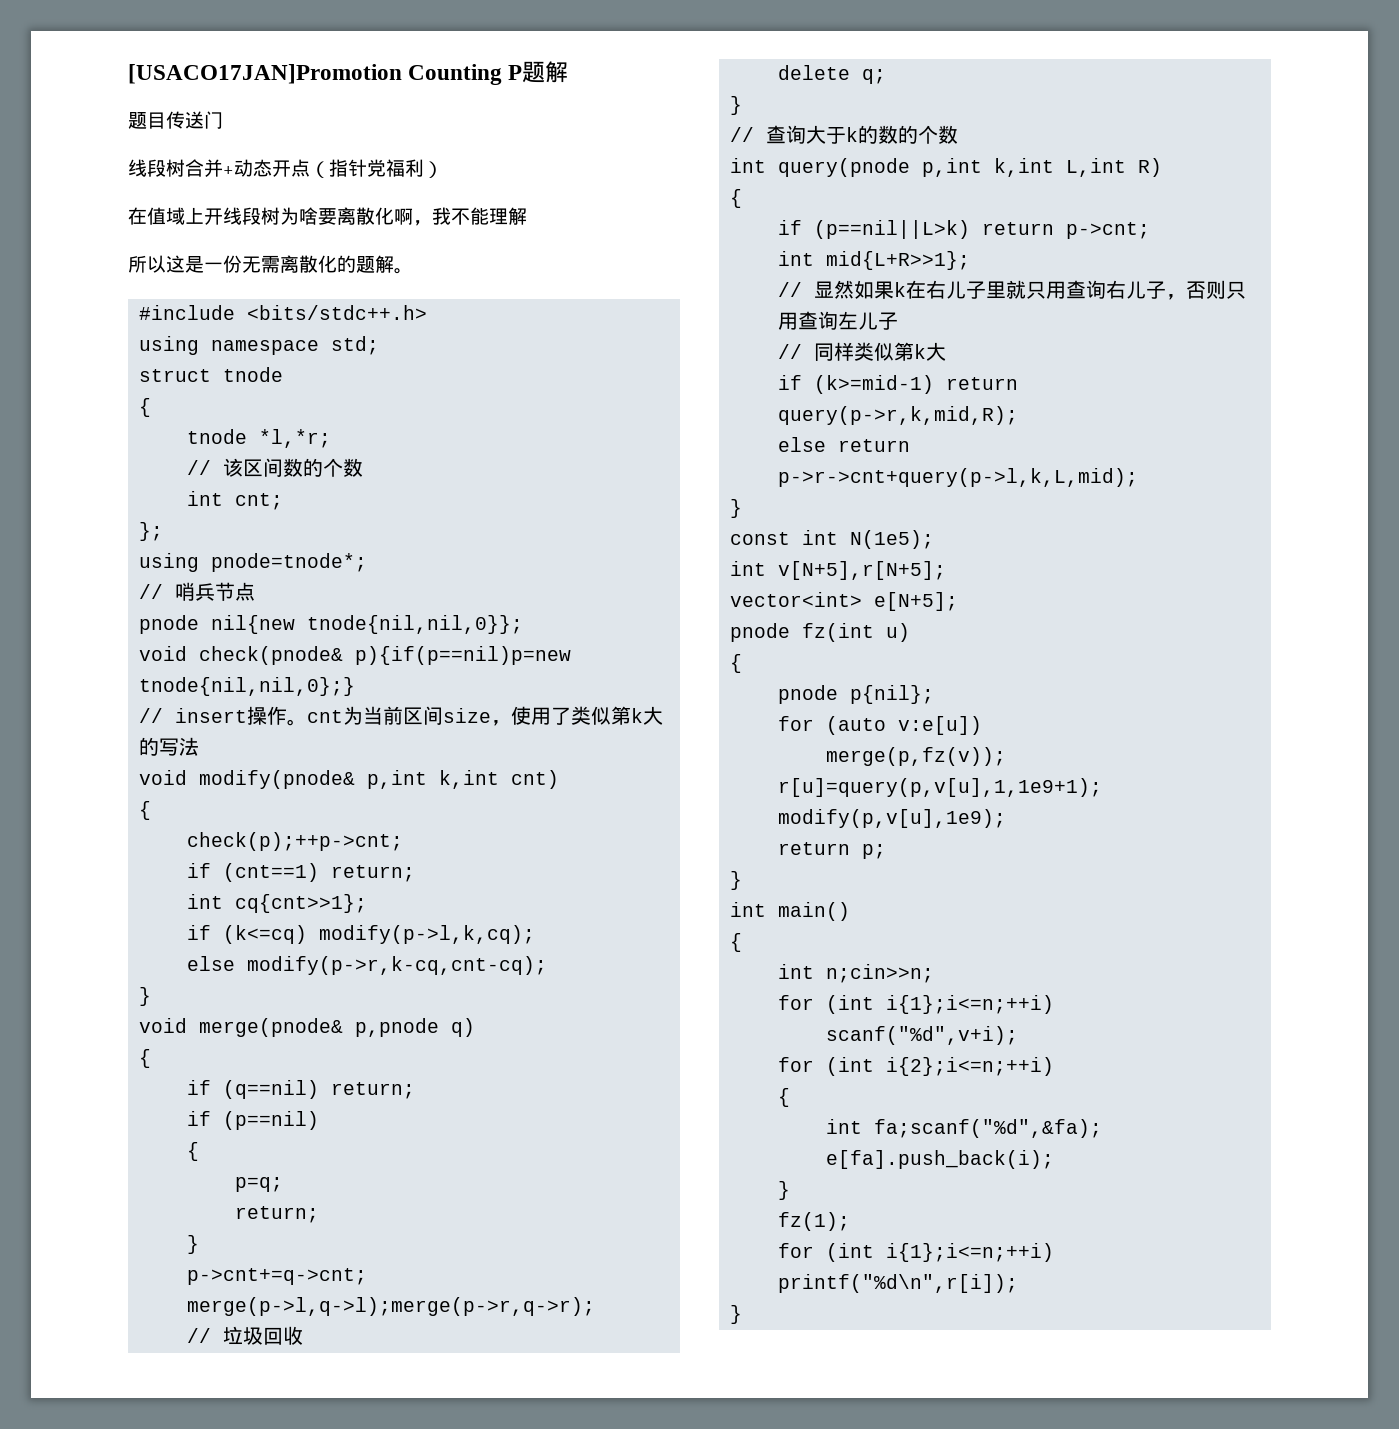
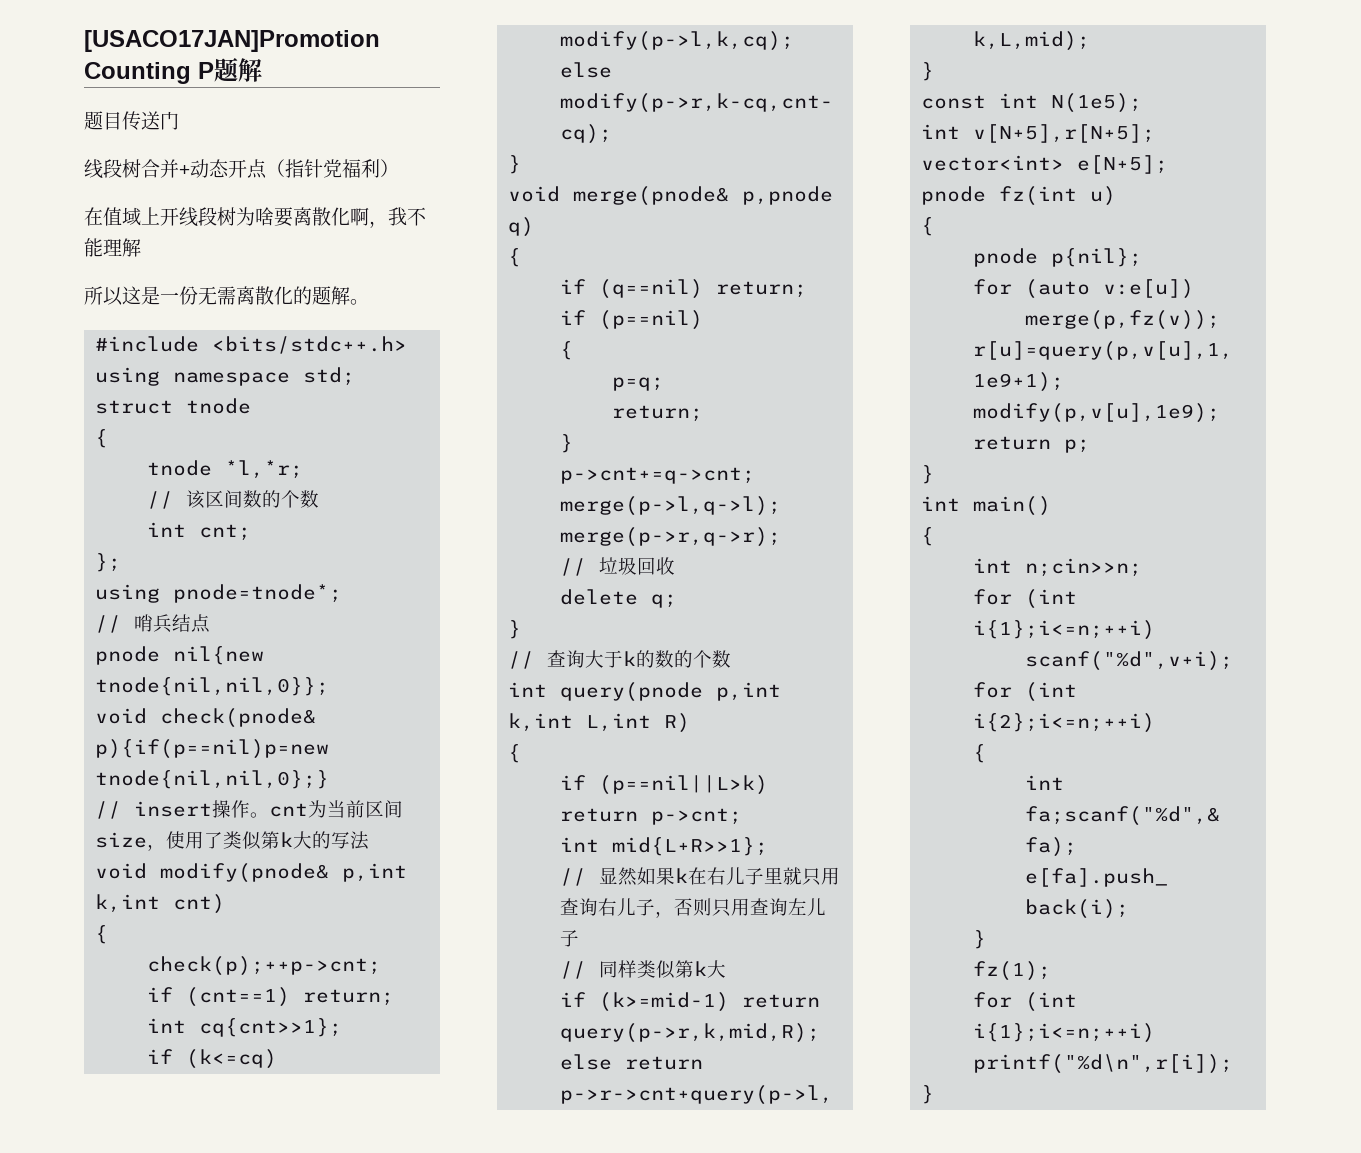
- // 哨兵节点
+ // 哨兵结点

